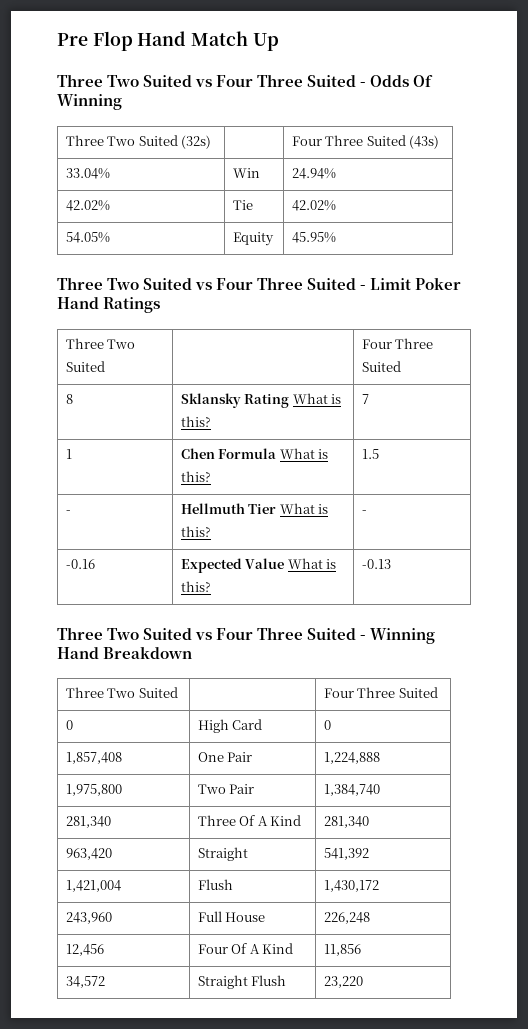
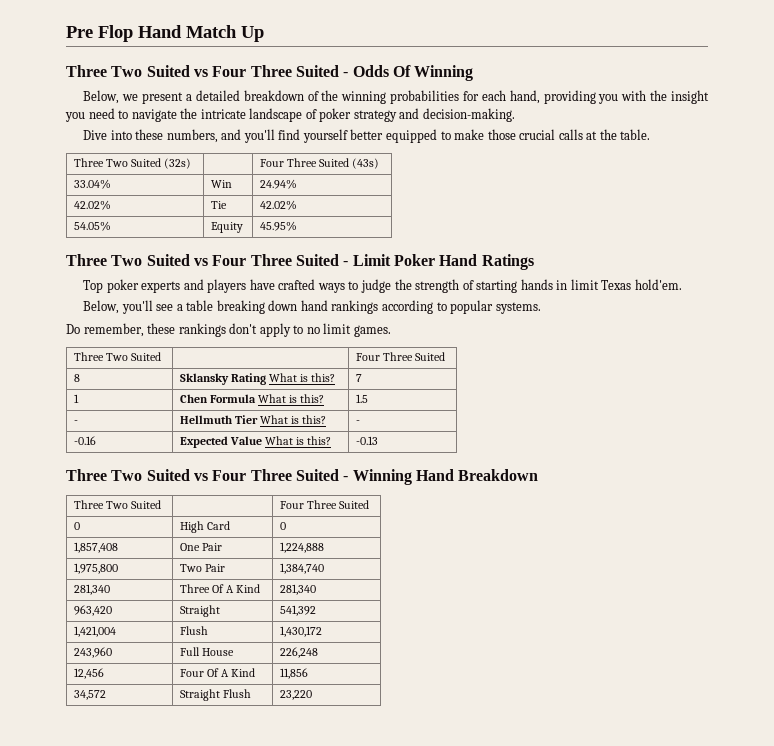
+ Below, we present a detailed breakdown of the winning probabilities for each hand, providing you with the insight you need to navigate the intricate landscape of poker strategy and decision-making.
+ Dive into these numbers, and you'll find yourself better equipped to make those crucial calls at the table.
+ Top poker experts and players have crafted ways to judge the strength of starting hands in limit Texas hold'em.
+ Below, you'll see a table breaking down hand rankings according to popular systems.
+ Do remember, these rankings don't apply to no limit games.

